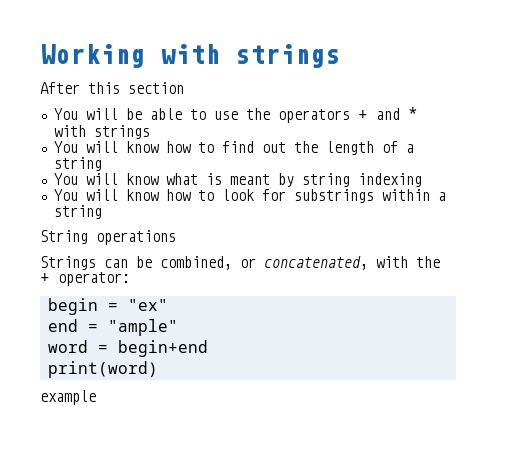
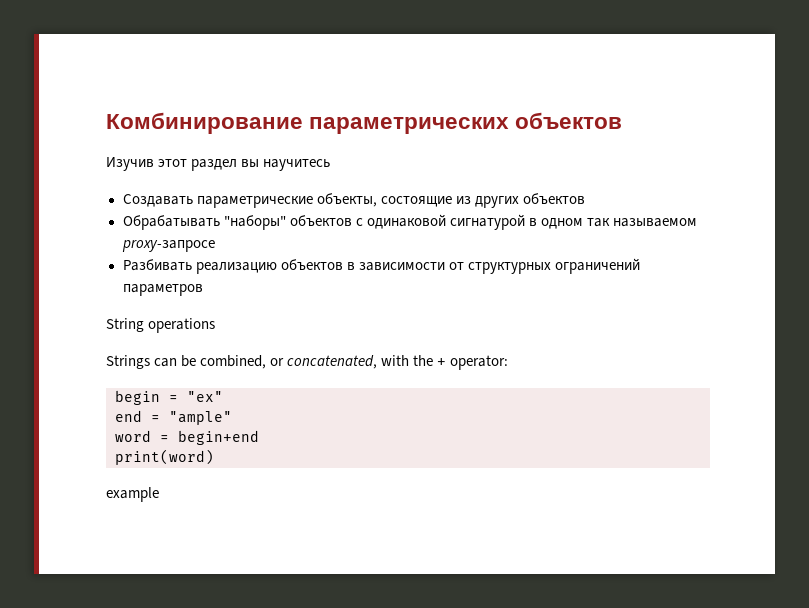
- Working with strings
- After this section
- You will be able to use the operators + and * with strings
- You will know how to find out the length of a string
- You will know what is meant by string indexing
- You will know how to look for substrings within a string
+ Комбинирование параметрических объектов
+ Изучив этот раздел вы научитесь
+ Создавать параметрические объекты, состоящие из других объектов
+ Обрабатывать "наборы" объектов с одинаковой сигнатурой в одном так называемом proxy-запросе
+ Разбивать реализацию объектов в зависимости от структурных ограничений параметров

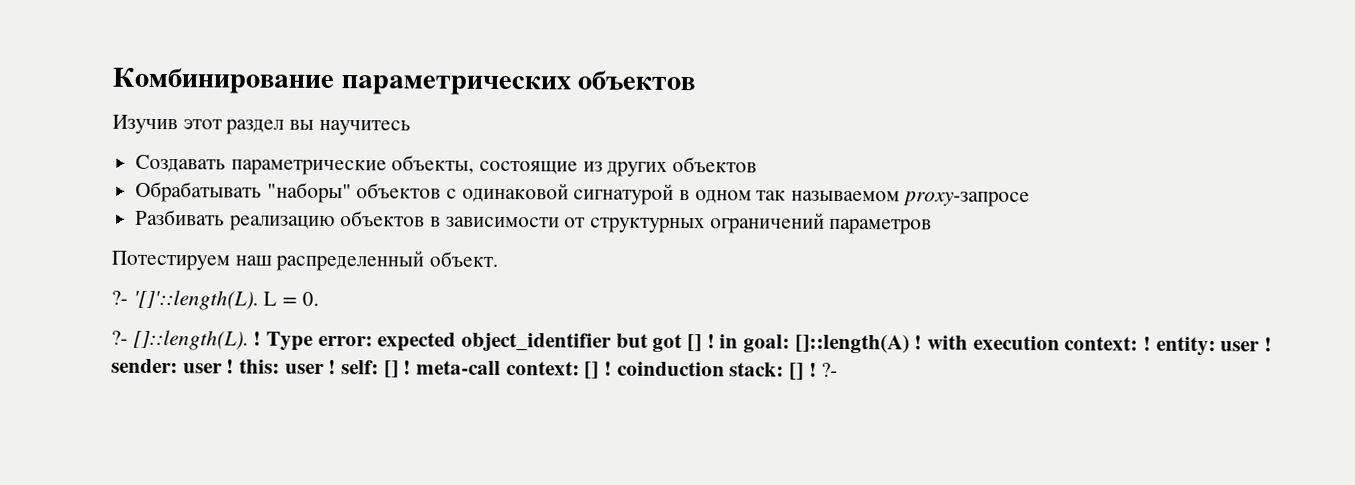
- String operations
- Strings can be combined, or concatenated, with the + operator:
- begin = "ex"
- end = "ample"
- word = begin+end
- print(word)
- example
+ Потестируем наш распределенный объект.
+ ?- '[]'::length(L). L = 0.
+ ?- []::length(L). ! Type error: expected object_identifier but got [] ! in goal: []::length(A) ! with execution context: ! entity: user ! sender: user ! this: user ! self: [] ! meta-call context: [] ! coinduction stack: [] ! ?-

